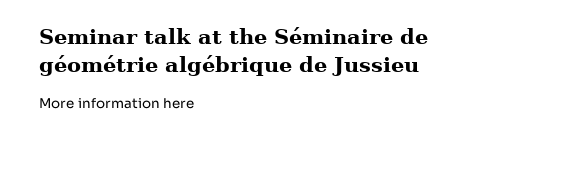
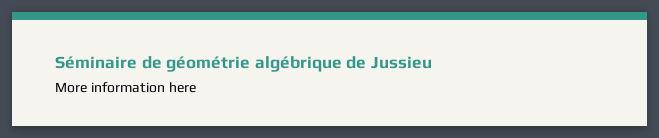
- Seminar talk at the Séminaire de géométrie algébrique de Jussieu
+ Séminaire de géométrie algébrique de Jussieu

